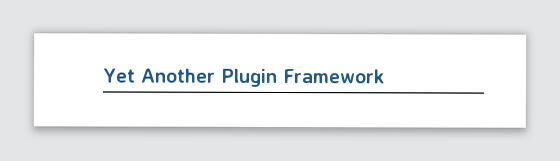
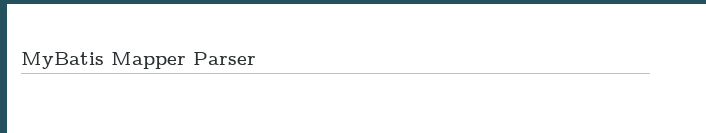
- Yet Another Plugin Framework
+ MyBatis Mapper Parser

